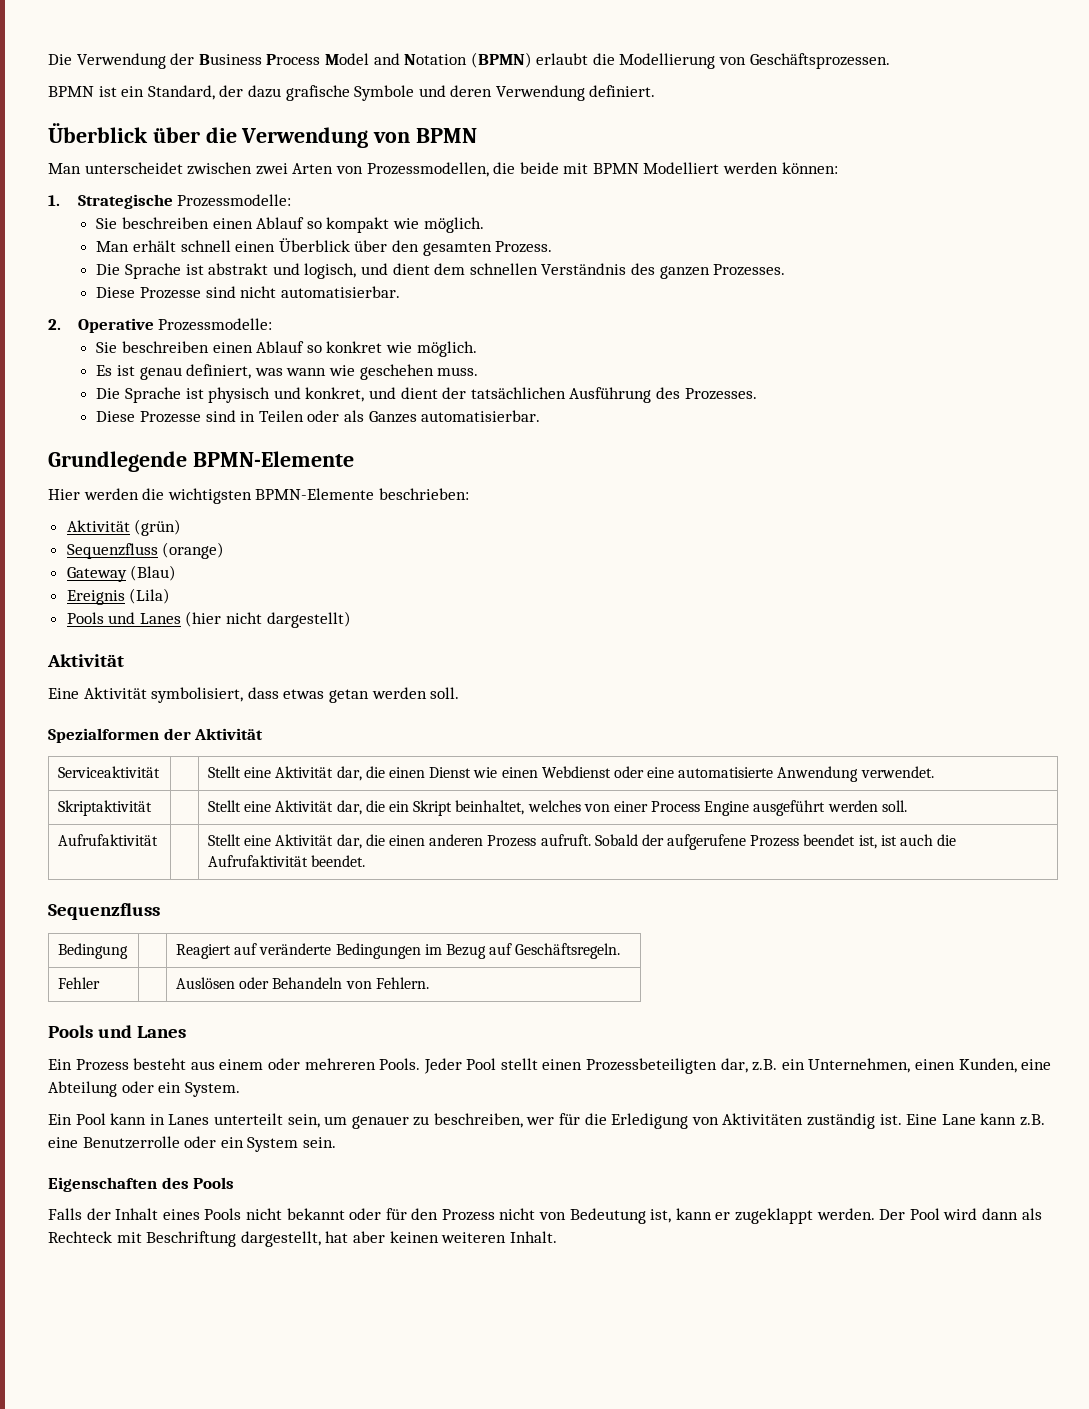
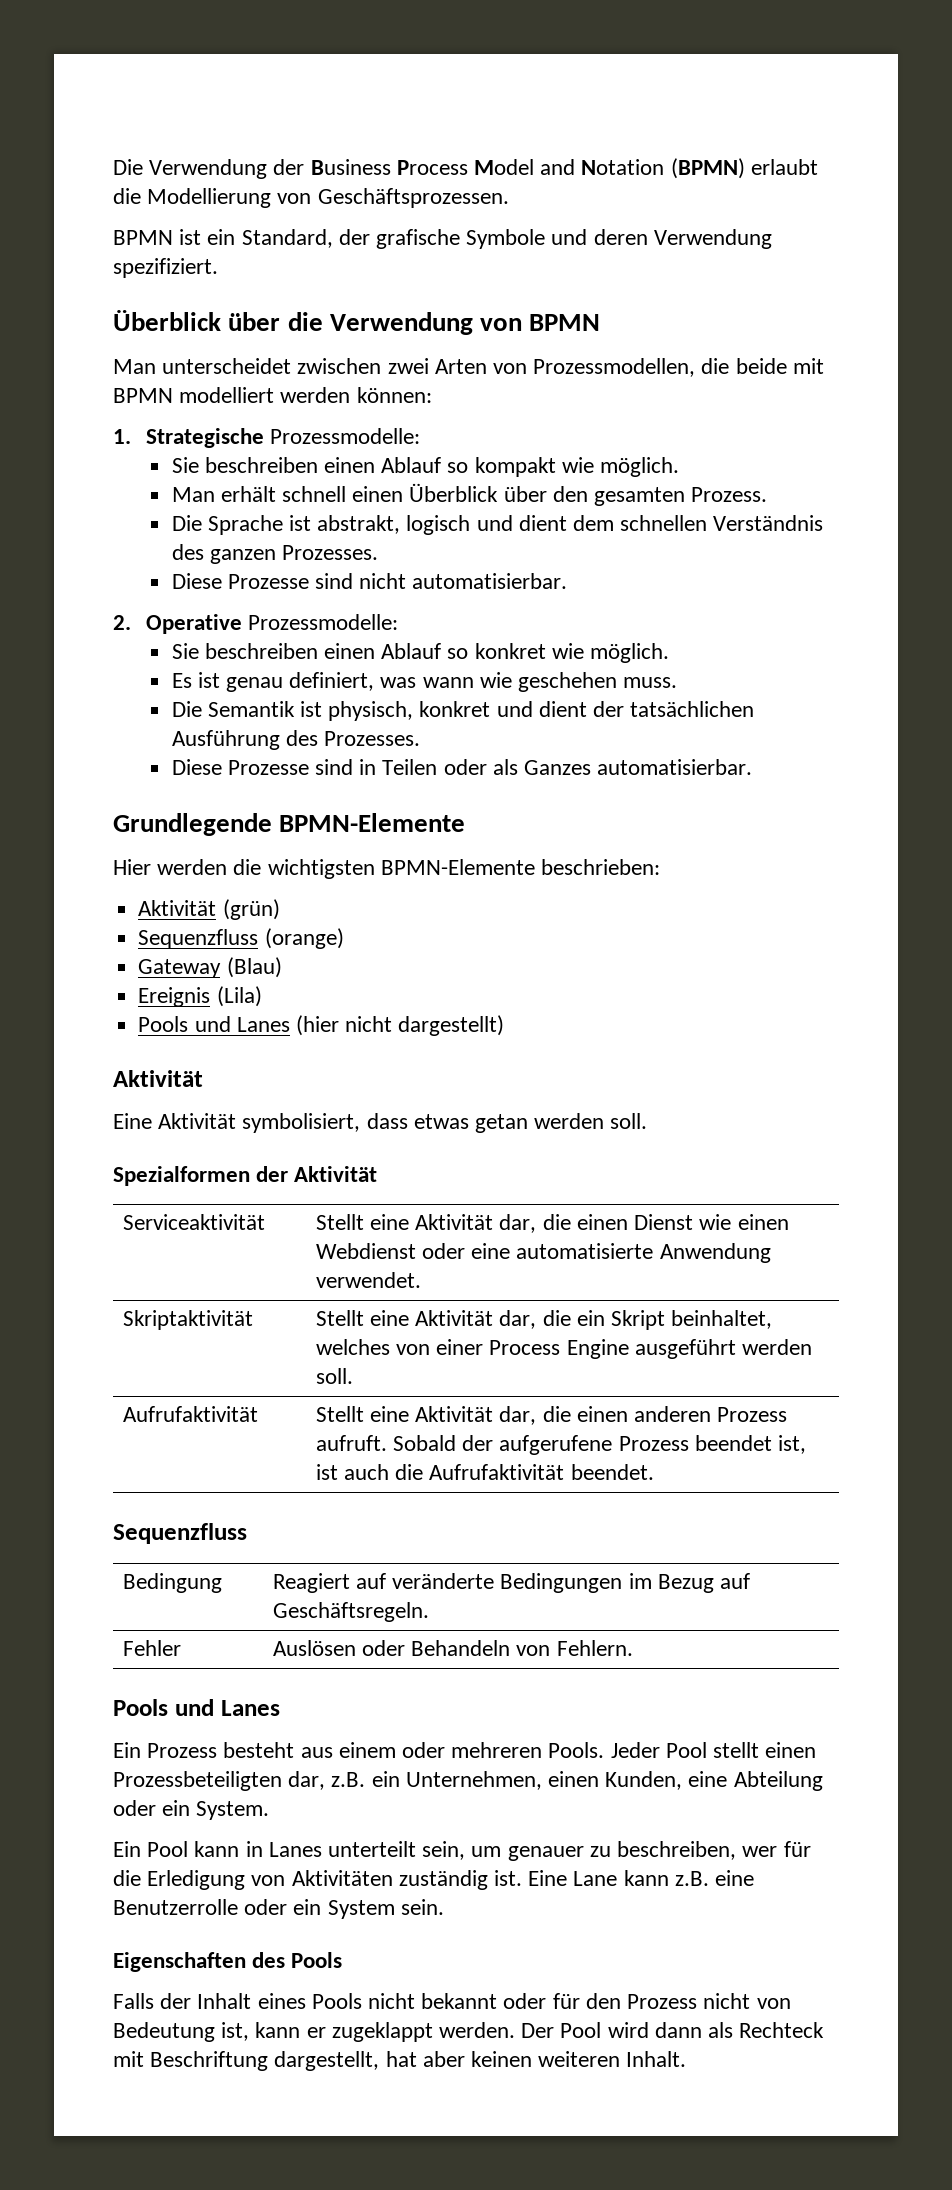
- BPMN ist ein Standard, der dazu grafische Symbole und deren Verwendung definiert.
+ BPMN ist ein Standard, der grafische Symbole und deren Verwendung spezifiziert.
- Man unterscheidet zwischen zwei Arten von Prozessmodellen, die beide mit BPMN Modelliert werden können:
+ Man unterscheidet zwischen zwei Arten von Prozessmodellen, die beide mit BPMN modelliert werden können:
- Die Sprache ist abstrakt und logisch, und dient dem schnellen Verständnis des ganzen Prozesses.
+ Die Sprache ist abstrakt, logisch und dient dem schnellen Verständnis des ganzen Prozesses.
- Die Sprache ist physisch und konkret, und dient der tatsächlichen Ausführung des Prozesses.
+ Die Semantik ist physisch, konkret und dient der tatsächlichen Ausführung des Prozesses.

